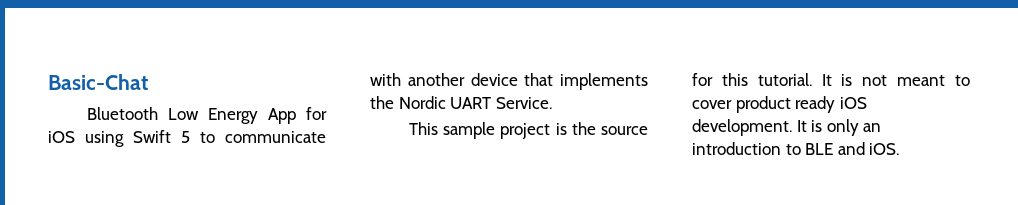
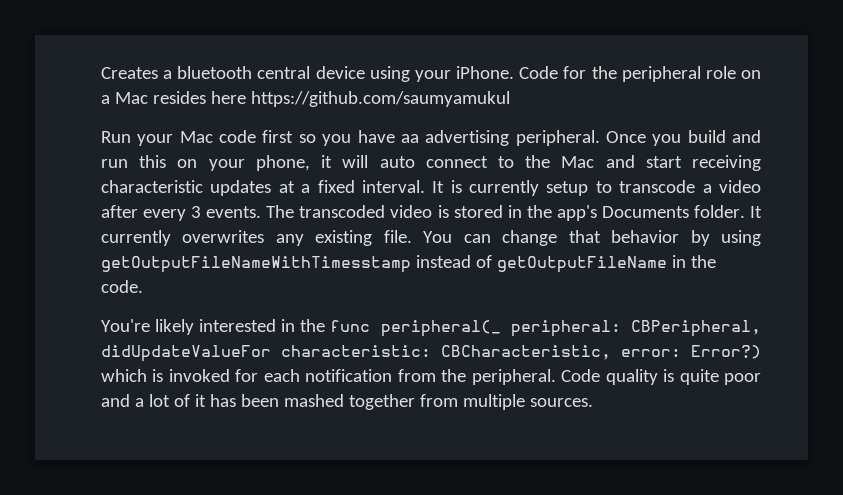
- Basic-Chat
- Bluetooth Low Energy App for iOS using Swift 5 to communicate with another device that implements the Nordic UART Service.
- This sample project is the source for this tutorial. It is not meant to cover product ready iOS development. It is only an introduction to BLE and iOS.
+ Creates a bluetooth central device using your iPhone. Code for the peripheral role on a Mac resides here https://github.com/saumyamukul
+ Run your Mac code first so you have aa advertising peripheral. Once you build and run this on your phone, it will auto connect to the Mac and start receiving characteristic updates at a fixed interval. It is currently setup to transcode a video after every 3 events. The transcoded video is stored in the app's Documents folder. It currently overwrites any existing file. You can change that behavior by using getOutputFileNameWithTimesstamp instead of getOutputFileName in the code.
+ You're likely interested in the func peripheral(_ peripheral: CBPeripheral, didUpdateValueFor characteristic: CBCharacteristic, error: Error?) which is invoked for each notification from the peripheral. Code quality is quite poor and a lot of it has been mashed together from multiple sources.

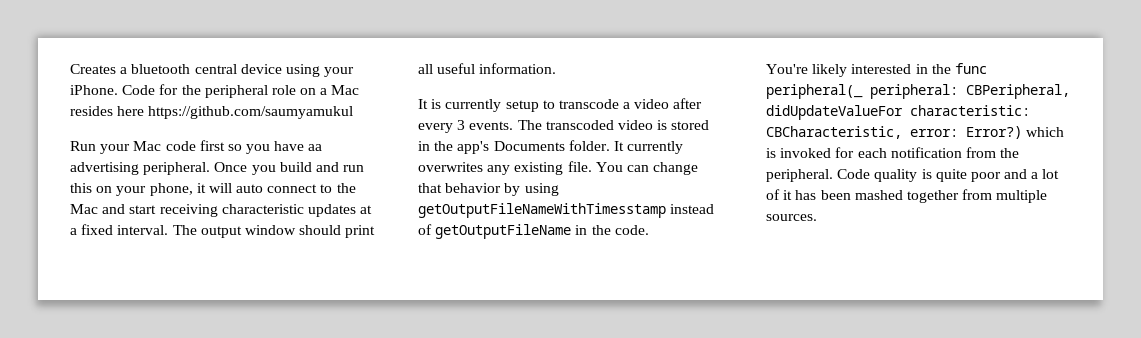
- Once you build and run this on your phone, it will auto connect to the Mac and start receiving characteristic updates at a fixed interval. It is currently setup to transcode a video after every 3 events.
+ Once you build and run this on your phone, it will auto connect to the Mac and start receiving characteristic updates at a fixed interval. The output window should print all useful information.
+ It is currently setup to transcode a video after every 3 events.

